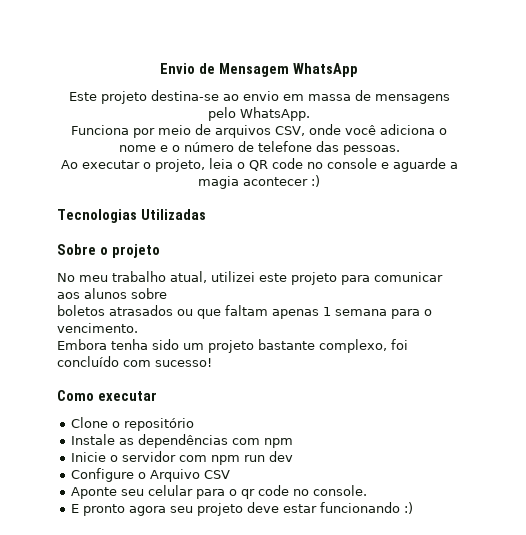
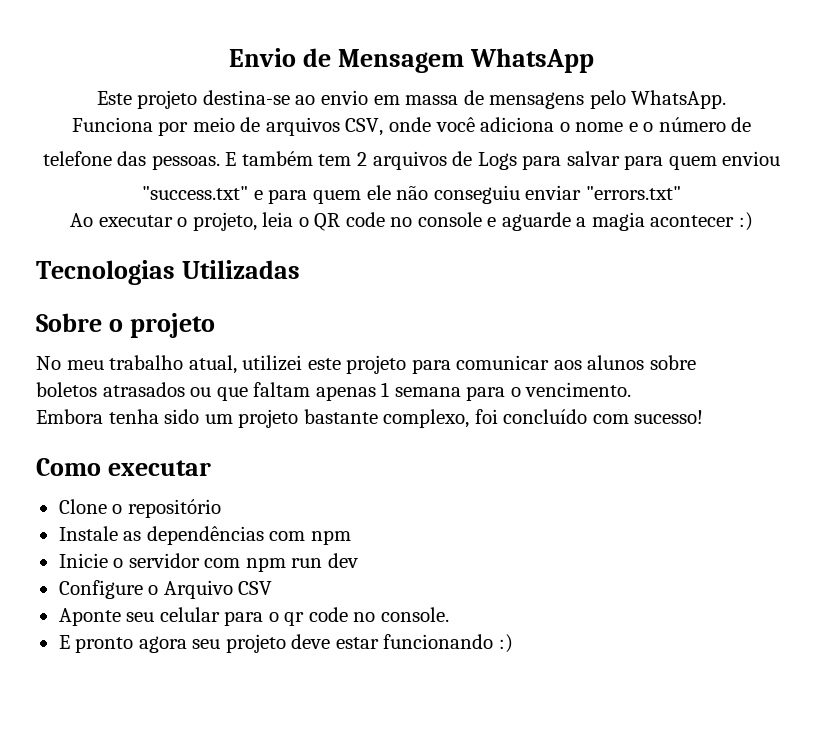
- Funciona por meio de arquivos CSV, onde você adiciona o nome e o número de telefone das pessoas.
+ Funciona por meio de arquivos CSV, onde você adiciona o nome e o número de
+ telefone das pessoas. E também tem 2 arquivos de Logs para salvar para quem enviou
+ "success.txt" e para quem ele não conseguiu enviar "errors.txt"

